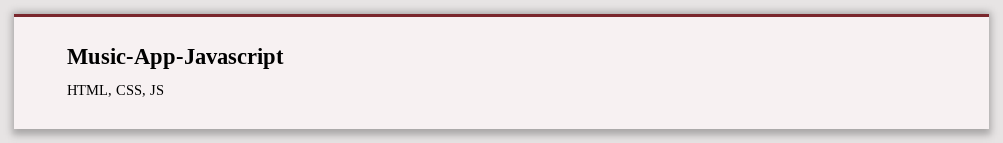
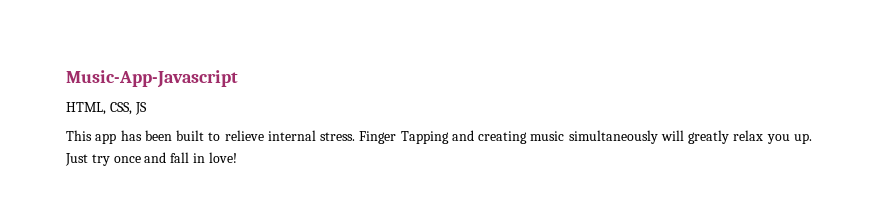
+ This app has been built to relieve internal stress. Finger Tapping and creating music simultaneously will greatly relax you up. Just try once and fall in love!

